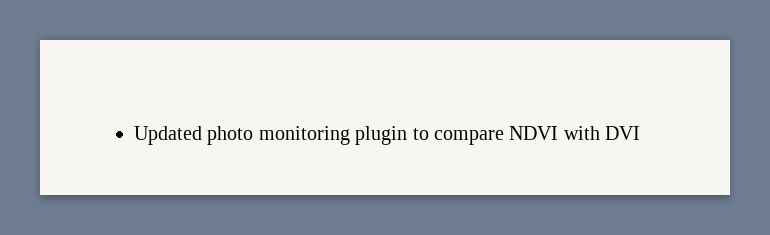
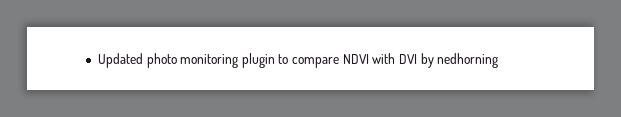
- Updated photo monitoring plugin to compare NDVI with DVI
+ Updated photo monitoring plugin to compare NDVI with DVI by nedhorning

